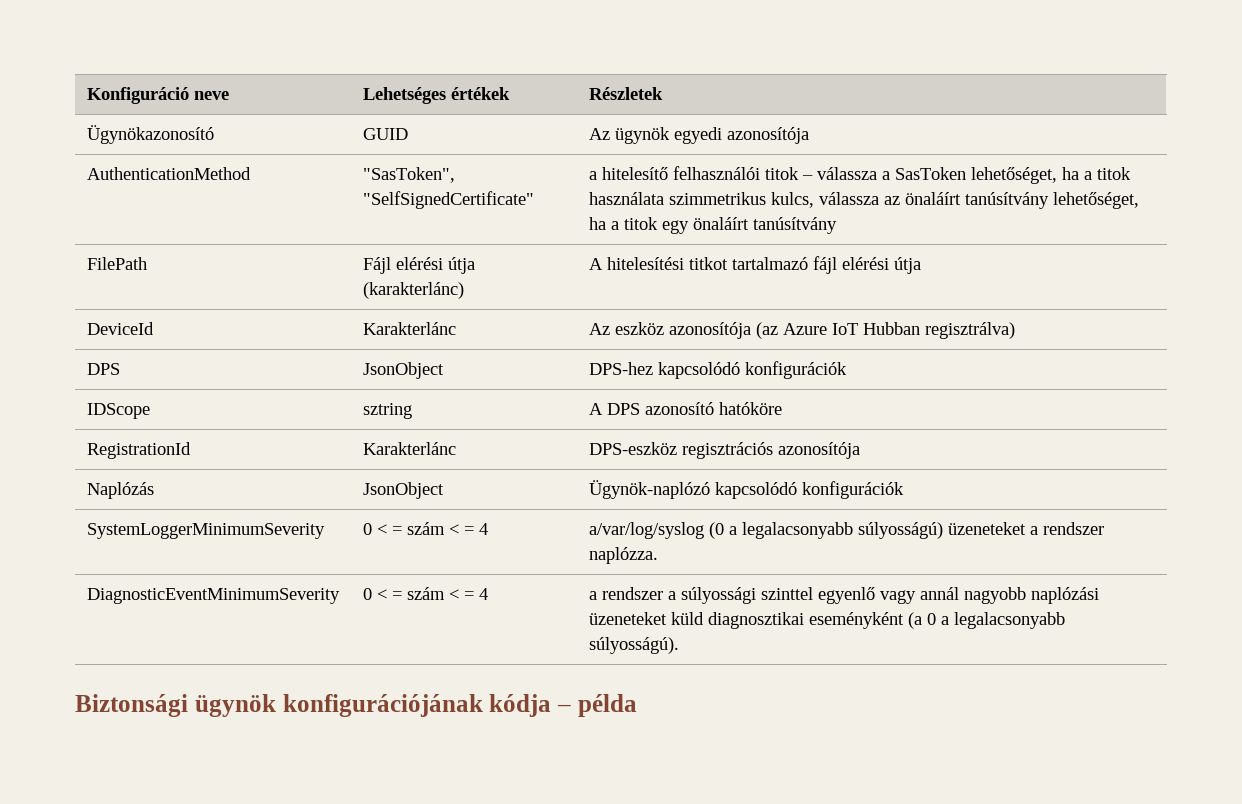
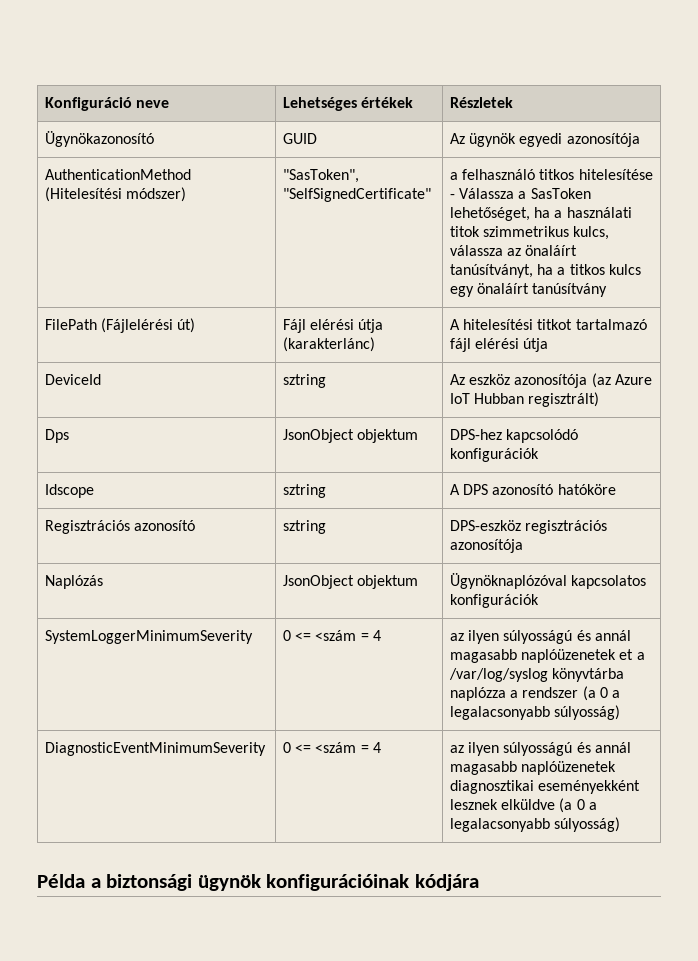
- AuthenticationMethod | "SasToken", "SelfSignedCertificate" | a hitelesítő felhasználói titok – válassza a SasToken lehetőséget, ha a titok használata szimmetrikus kulcs, válassza az önaláírt tanúsítvány lehetőséget, ha a titok egy önaláírt tanúsítvány
+ AuthenticationMethod (Hitelesítési módszer) | "SasToken", "SelfSignedCertificate" | a felhasználó titkos hitelesítése - Válassza a SasToken lehetőséget, ha a használati titok szimmetrikus kulcs, válassza az önaláírt tanúsítványt, ha a titkos kulcs egy önaláírt tanúsítvány
- FilePath | Fájl elérési útja (karakterlánc) | A hitelesítési titkot tartalmazó fájl elérési útja
+ FilePath (Fájlelérési út) | Fájl elérési útja (karakterlánc) | A hitelesítési titkot tartalmazó fájl elérési útja
- DeviceId | Karakterlánc | Az eszköz azonosítója (az Azure IoT Hubban regisztrálva)
- DPS | JsonObject | DPS-hez kapcsolódó konfigurációk
+ DeviceId | sztring | Az eszköz azonosítója (az Azure IoT Hubban regisztrált)
+ Dps | JsonObject objektum | DPS-hez kapcsolódó konfigurációk
- IDScope | sztring | A DPS azonosító hatóköre
+ Idscope | sztring | A DPS azonosító hatóköre
- RegistrationId | Karakterlánc | DPS-eszköz regisztrációs azonosítója
+ Regisztrációs azonosító | sztring | DPS-eszköz regisztrációs azonosítója
- Naplózás | JsonObject | Ügynök-naplózó kapcsolódó konfigurációk
+ Naplózás | JsonObject objektum | Ügynöknaplózóval kapcsolatos konfigurációk
- SystemLoggerMinimumSeverity | 0 < = szám < = 4 | a/var/log/syslog (0 a legalacsonyabb súlyosságú) üzeneteket a rendszer naplózza.
- DiagnosticEventMinimumSeverity | 0 < = szám < = 4 | a rendszer a súlyossági szinttel egyenlő vagy annál nagyobb naplózási üzeneteket küld diagnosztikai eseményként (a 0 a legalacsonyabb súlyosságú).
- Biztonsági ügynök konfigurációjának kódja – példa
+ SystemLoggerMinimumSeverity | 0 <= <szám = 4 | az ilyen súlyosságú és annál magasabb naplóüzenetek et a /var/log/syslog könyvtárba naplózza a rendszer (a 0 a legalacsonyabb súlyosság)
+ DiagnosticEventMinimumSeverity | 0 <= <szám = 4 | az ilyen súlyosságú és annál magasabb naplóüzenetek diagnosztikai eseményekként lesznek elküldve (a 0 a legalacsonyabb súlyosság)
+ Példa a biztonsági ügynök konfigurációinak kódjára

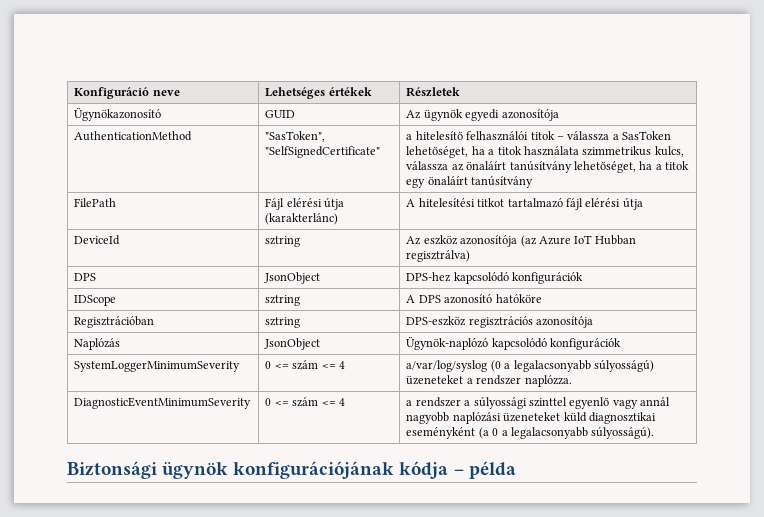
- AuthenticationMethod (Hitelesítési módszer) | "SasToken", "SelfSignedCertificate" | a felhasználó titkos hitelesítése - Válassza a SasToken lehetőséget, ha a használati titok szimmetrikus kulcs, válassza az önaláírt tanúsítványt, ha a titkos kulcs egy önaláírt tanúsítvány
+ AuthenticationMethod | "SasToken", "SelfSignedCertificate" | a hitelesítő felhasználói titok – válassza a SasToken lehetőséget, ha a titok használata szimmetrikus kulcs, válassza az önaláírt tanúsítvány lehetőséget, ha a titok egy önaláírt tanúsítvány
- FilePath (Fájlelérési út) | Fájl elérési útja (karakterlánc) | A hitelesítési titkot tartalmazó fájl elérési útja
+ FilePath | Fájl elérési útja (karakterlánc) | A hitelesítési titkot tartalmazó fájl elérési útja
- DeviceId | sztring | Az eszköz azonosítója (az Azure IoT Hubban regisztrált)
- Dps | JsonObject objektum | DPS-hez kapcsolódó konfigurációk
+ DeviceId | sztring | Az eszköz azonosítója (az Azure IoT Hubban regisztrálva)
+ DPS | JsonObject | DPS-hez kapcsolódó konfigurációk
- Idscope | sztring | A DPS azonosító hatóköre
+ IDScope | sztring | A DPS azonosító hatóköre
- Regisztrációs azonosító | sztring | DPS-eszköz regisztrációs azonosítója
+ Regisztrációban | sztring | DPS-eszköz regisztrációs azonosítója
- Naplózás | JsonObject objektum | Ügynöknaplózóval kapcsolatos konfigurációk
+ Naplózás | JsonObject | Ügynök-naplózó kapcsolódó konfigurációk
- SystemLoggerMinimumSeverity | 0 <= <szám = 4 | az ilyen súlyosságú és annál magasabb naplóüzenetek et a /var/log/syslog könyvtárba naplózza a rendszer (a 0 a legalacsonyabb súlyosság)
+ SystemLoggerMinimumSeverity | 0 <= szám <= 4 | a/var/log/syslog (0 a legalacsonyabb súlyosságú) üzeneteket a rendszer naplózza.
- DiagnosticEventMinimumSeverity | 0 <= <szám = 4 | az ilyen súlyosságú és annál magasabb naplóüzenetek diagnosztikai eseményekként lesznek elküldve (a 0 a legalacsonyabb súlyosság)
- Példa a biztonsági ügynök konfigurációinak kódjára
+ DiagnosticEventMinimumSeverity | 0 <= szám <= 4 | a rendszer a súlyossági szinttel egyenlő vagy annál nagyobb naplózási üzeneteket küld diagnosztikai eseményként (a 0 a legalacsonyabb súlyosságú).
+ Biztonsági ügynök konfigurációjának kódja – példa

